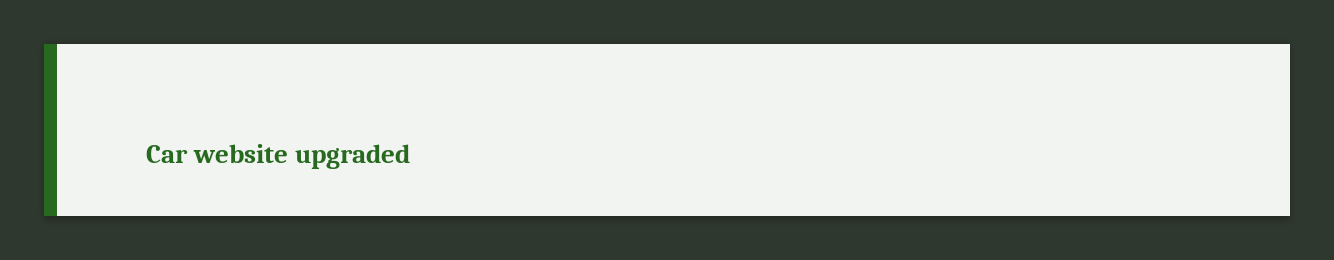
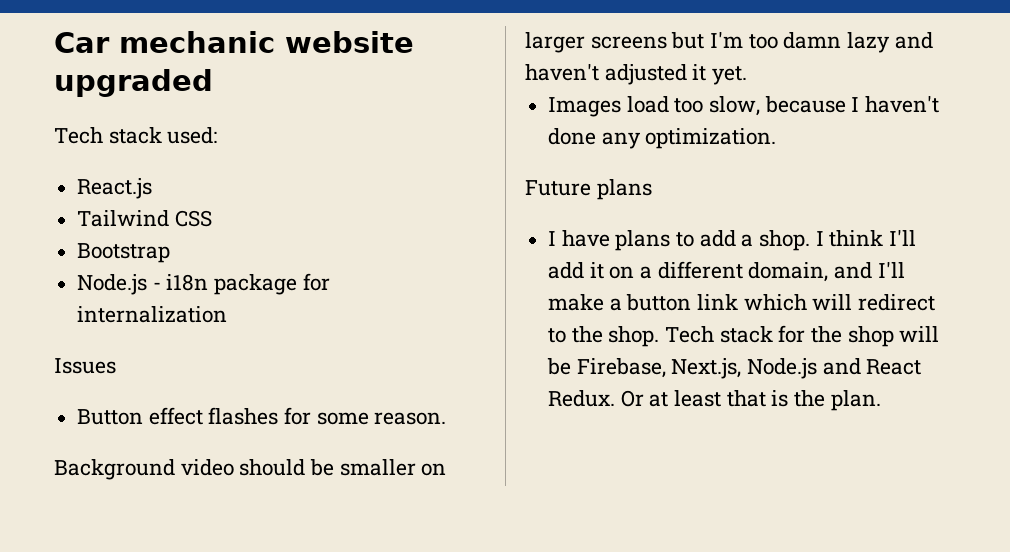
- Car website upgraded
+ Car mechanic website upgraded
+ Tech stack used:
+ React.js
+ Tailwind CSS
+ Bootstrap
+ Node.js - i18n package for internalization
+ Issues
+ Button effect flashes for some reason.
+ Background video should be smaller on larger screens but I'm too damn lazy and haven't adjusted it yet.
+ Images load too slow, because I haven't done any optimization.
+ Future plans
+ I have plans to add a shop. I think I'll add it on a different domain, and I'll make a button link which will redirect to the shop. Tech stack for the shop will be Firebase, Next.js, Node.js and React Redux. Or at least that is the plan.

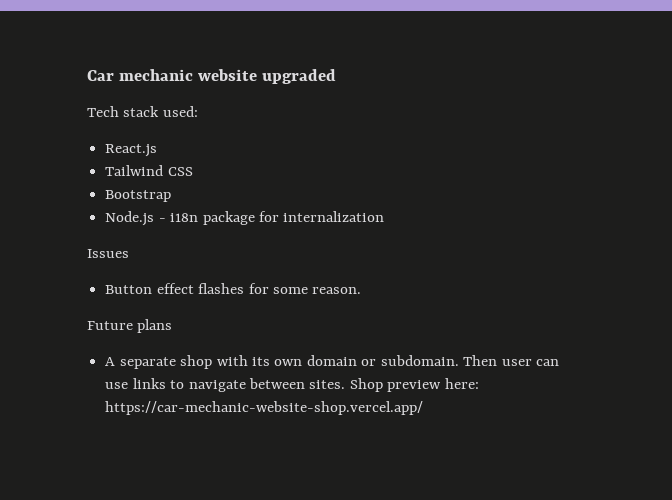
- Background video should be smaller on larger screens but I'm too damn lazy and haven't adjusted it yet.
- Images load too slow, because I haven't done any optimization.
  Future plans
- I have plans to add a shop. I think I'll add it on a different domain, and I'll make a button link which will redirect to the shop. Tech stack for the shop will be Firebase, Next.js, Node.js and React Redux. Or at least that is the plan.
+ A separate shop with its own domain or subdomain. Then user can use links to navigate between sites. Shop preview here: https://car-mechanic-website-shop.vercel.app/

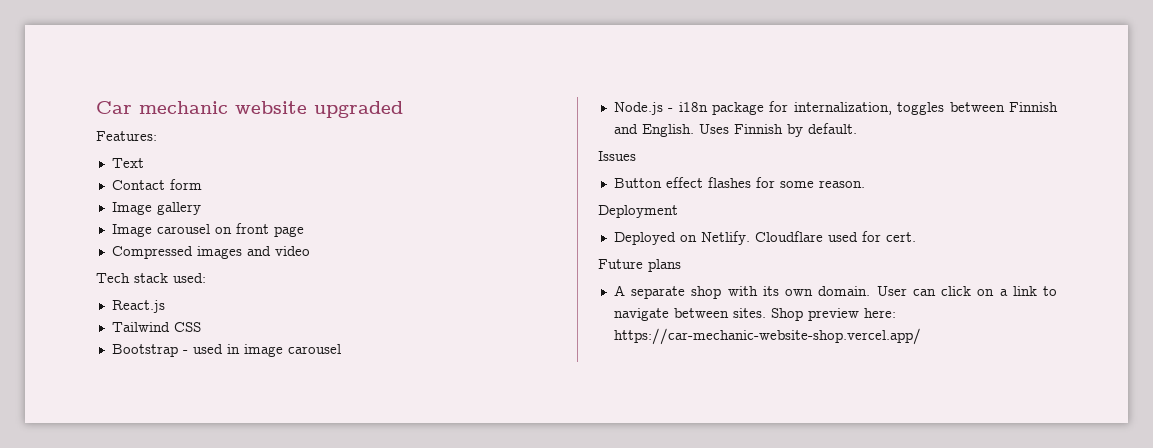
+ Features:
+ Text
+ Contact form
+ Image gallery
+ Image carousel on front page
+ Compressed images and video
- Bootstrap
+ Bootstrap - used in image carousel
- Node.js - i18n package for internalization
+ Node.js - i18n package for internalization, toggles between Finnish and English. Uses Finnish by default.
+ Deployment
+ Deployed on Netlify. Cloudflare used for cert.
- A separate shop with its own domain or subdomain. Then user can use links to navigate between sites.
+ A separate shop with its own domain. User can click on a link to navigate between sites.

